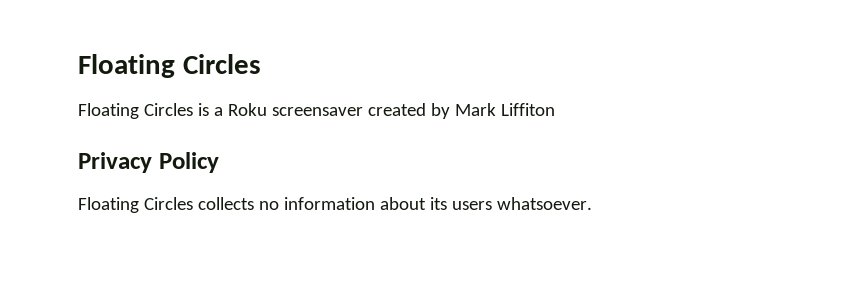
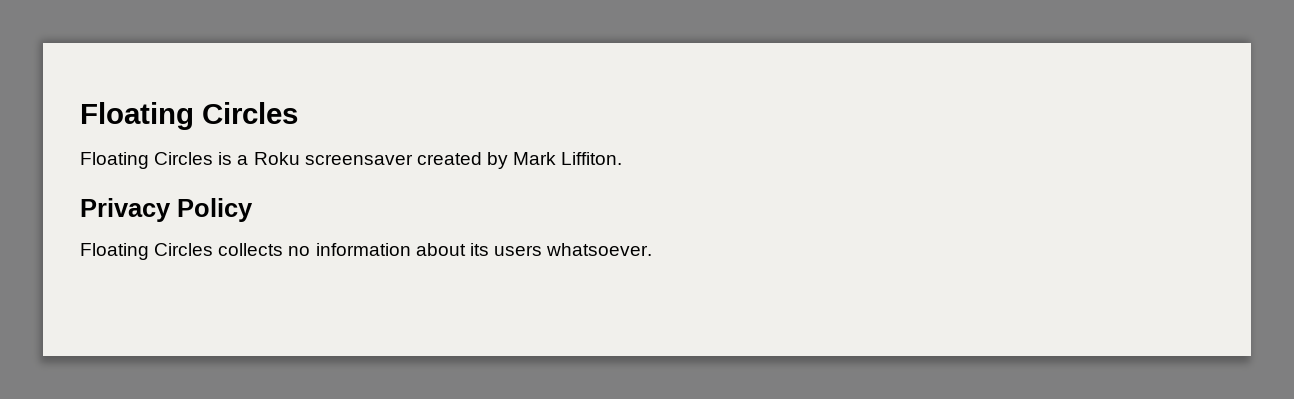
- Floating Circles is a Roku screensaver created by Mark Liffiton
+ Floating Circles is a Roku screensaver created by Mark Liffiton.

